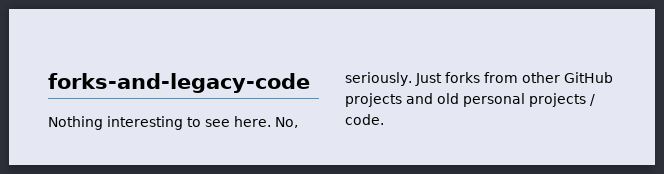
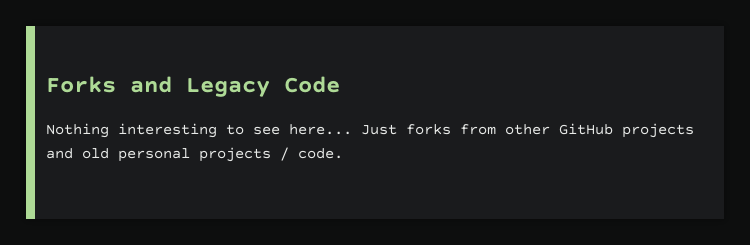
- forks-and-legacy-code
+ Forks and Legacy Code
- Nothing interesting to see here. No, seriously.
+ Nothing interesting to see here...

